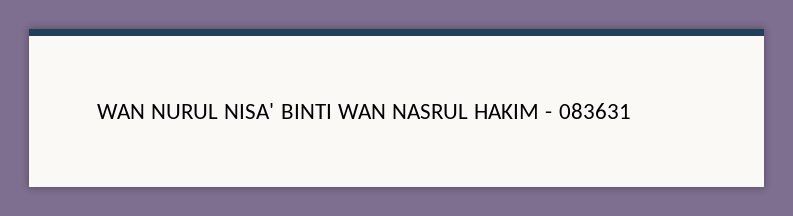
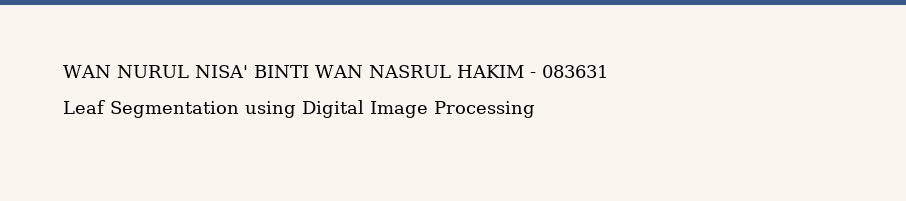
+ Leaf Segmentation using Digital Image Processing

